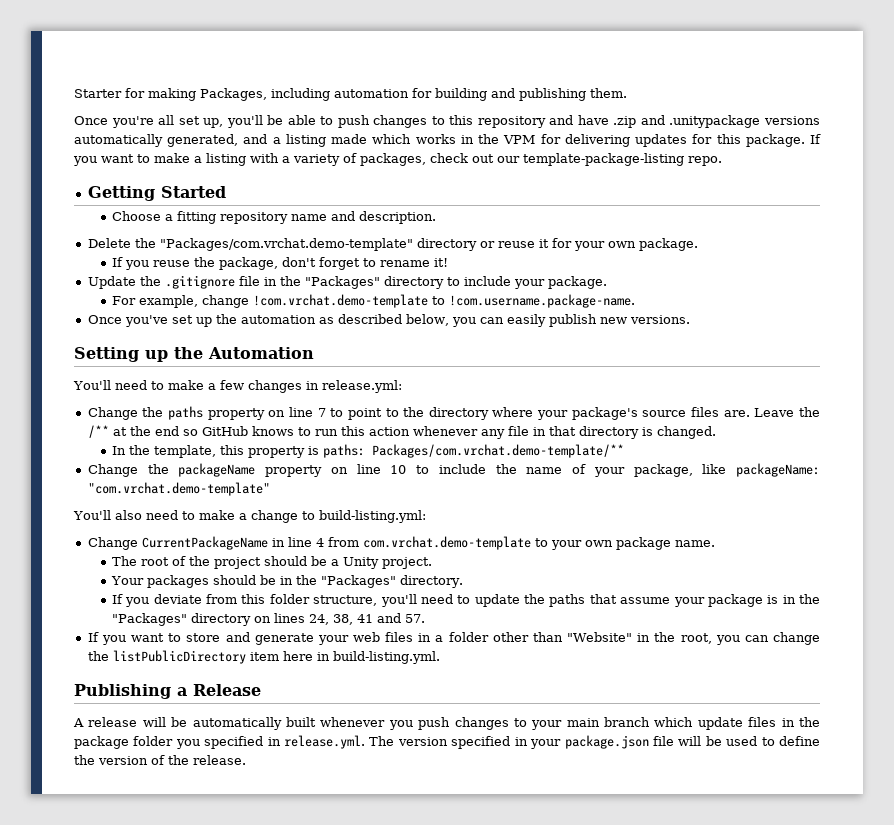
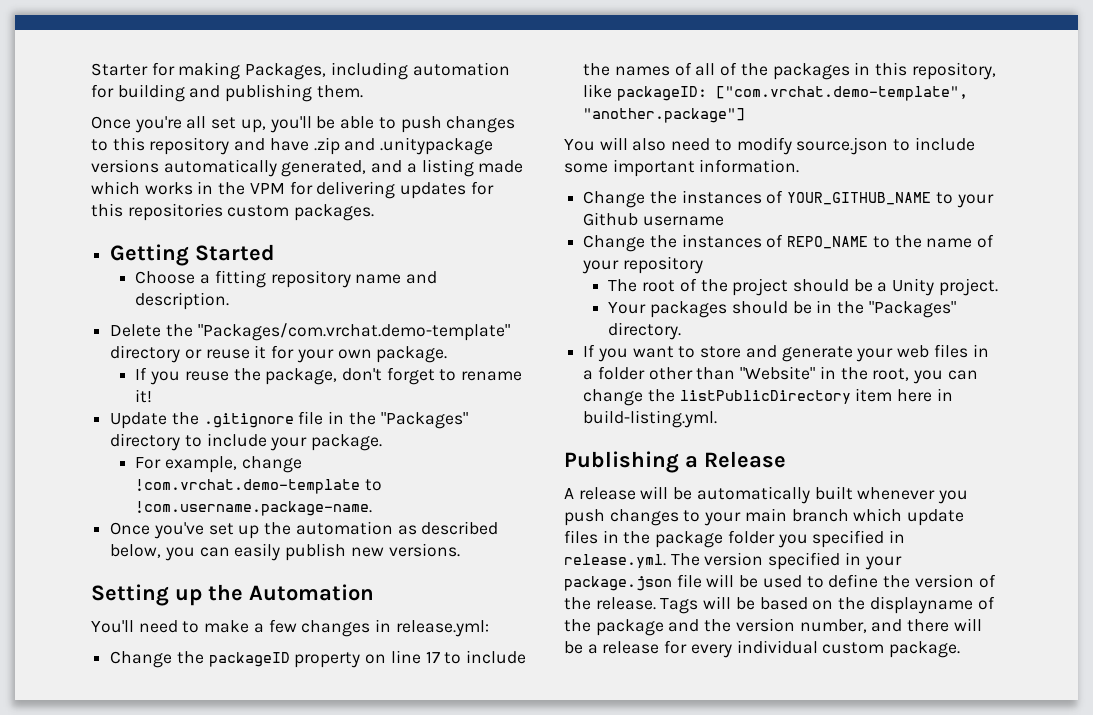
- Once you're all set up, you'll be able to push changes to this repository and have .zip and .unitypackage versions automatically generated, and a listing made which works in the VPM for delivering updates for this package. If you want to make a listing with a variety of packages, check out our template-package-listing repo.
+ Once you're all set up, you'll be able to push changes to this repository and have .zip and .unitypackage versions automatically generated, and a listing made which works in the VPM for delivering updates for this repositories custom packages.
- Change the paths property on line 7 to point to the directory where your package's source files are. Leave the /** at the end so GitHub knows to run this action whenever any file in that directory is changed.
- In the template, this property is paths: Packages/com.vrchat.demo-template/**
- Change the packageName property on line 10 to include the name of your package, like packageName: "com.vrchat.demo-template"
- You'll also need to make a change to build-listing.yml:
- Change CurrentPackageName in line 4 from com.vrchat.demo-template to your own package name.
+ Change the packageID property on line 17 to include the names of all of the packages in this repository, like packageID: ["com.vrchat.demo-template", "another.package"]
+ You will also need to modify source.json to include some important information.
+ Change the instances of YOUR_GITHUB_NAME to your Github username
+ Change the instances of REPO_NAME to the name of your repository
- If you deviate from this folder structure, you'll need to update the paths that assume your package is in the "Packages" directory on lines 24, 38, 41 and 57.
+ Tags will be based on the displayname of the package and the version number, and there will be a release for every individual custom package.

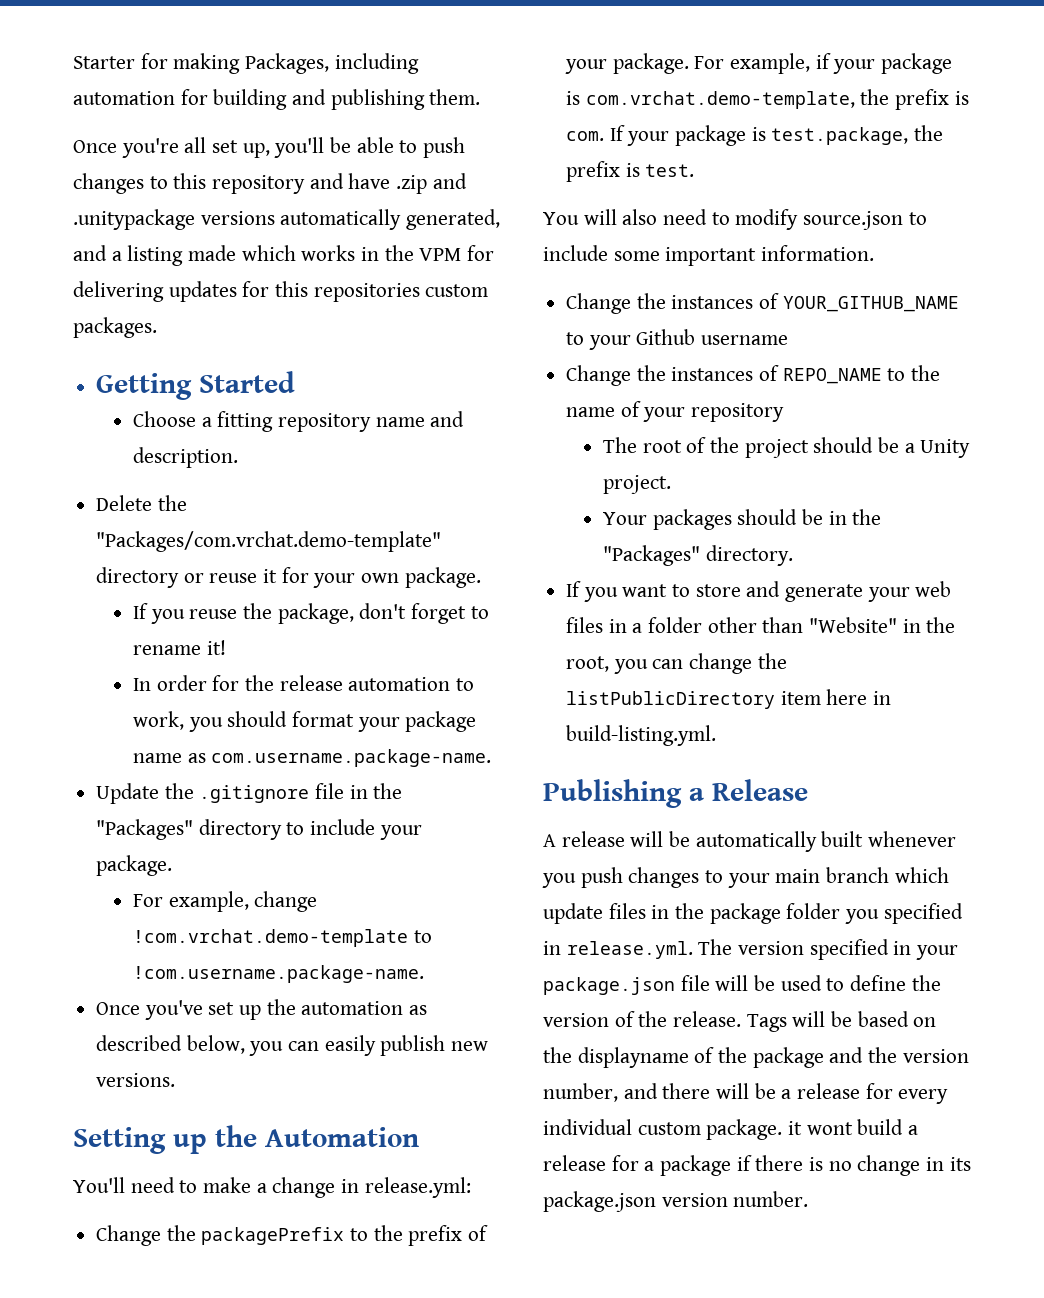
+ In order for the release automation to work, you should format your package name as com.username.package-name.
- You'll need to make a few changes in release.yml:
+ You'll need to make a change in release.yml:
- Change the packageID property on line 17 to include the names of all of the packages in this repository, like packageID: ["com.vrchat.demo-template", "another.package"]
+ Change the packagePrefix to the prefix of your package. For example, if your package is com.vrchat.demo-template, the prefix is com. If your package is test.package, the prefix is test.
- Tags will be based on the displayname of the package and the version number, and there will be a release for every individual custom package.
+ Tags will be based on the displayname of the package and the version number, and there will be a release for every individual custom package. it wont build a release for a package if there is no change in its package.json version number.

